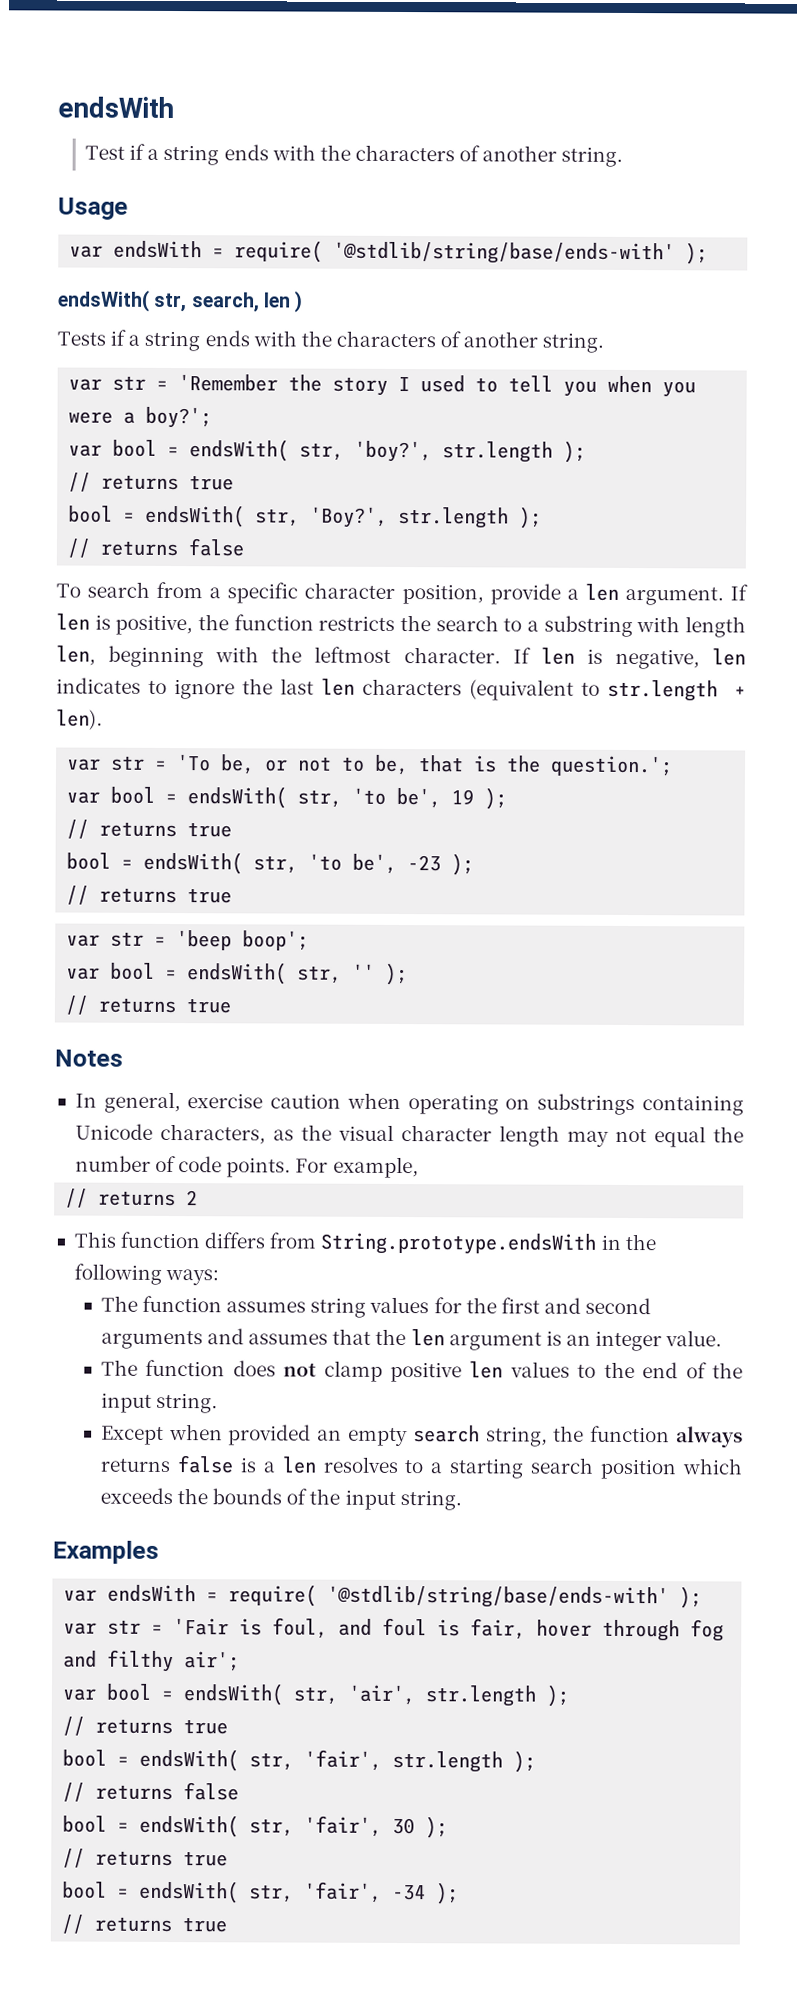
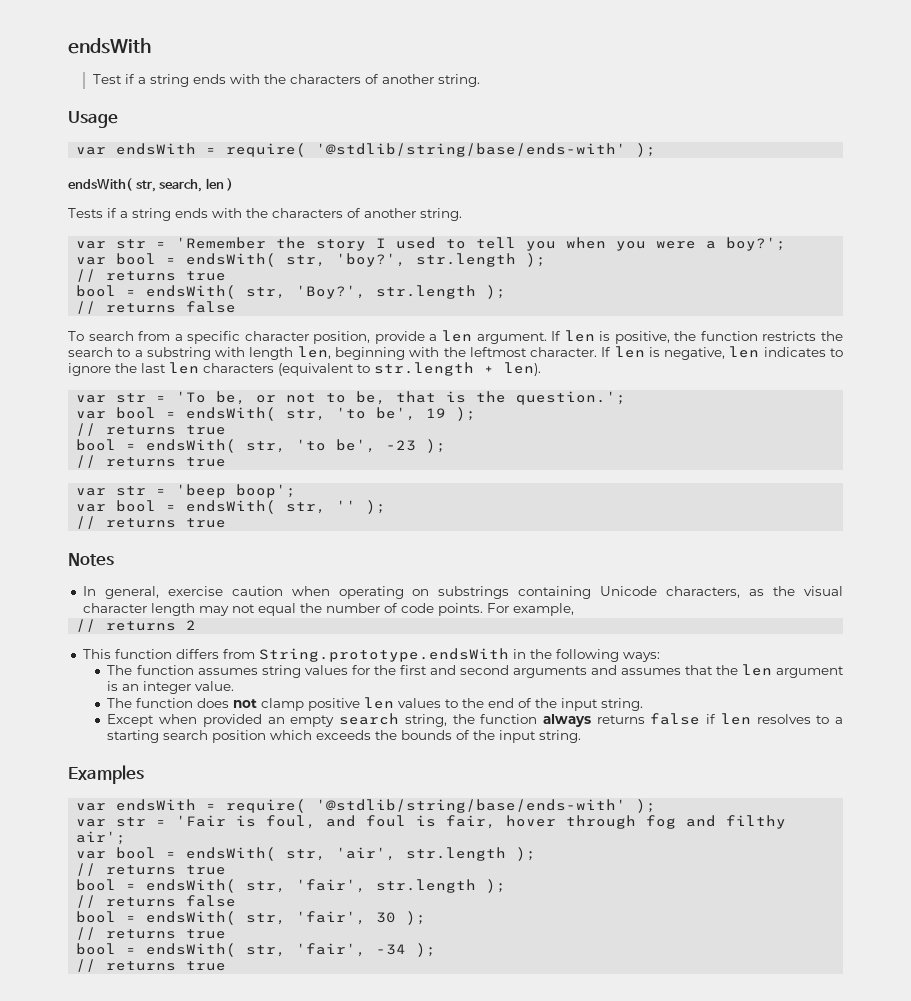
- Except when provided an empty search string, the function always returns false is a len resolves to a starting search position which exceeds the bounds of the input string.
+ Except when provided an empty search string, the function always returns false if len resolves to a starting search position which exceeds the bounds of the input string.

